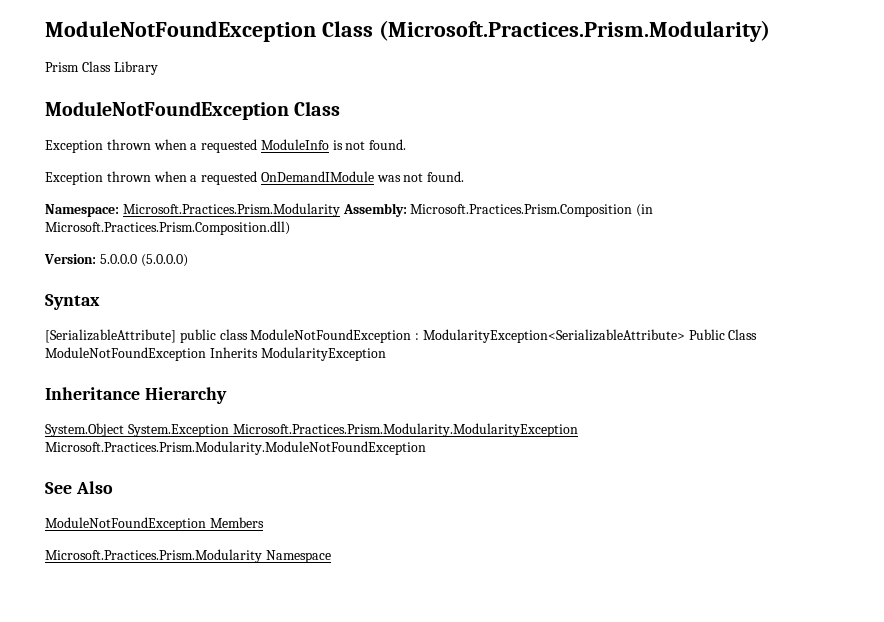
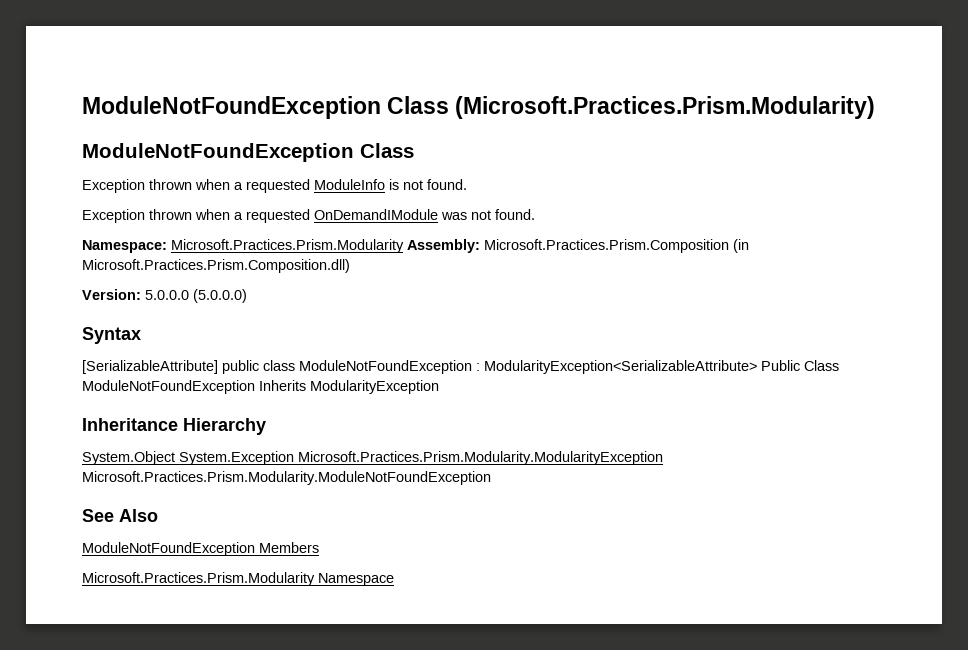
- Prism Class Library

